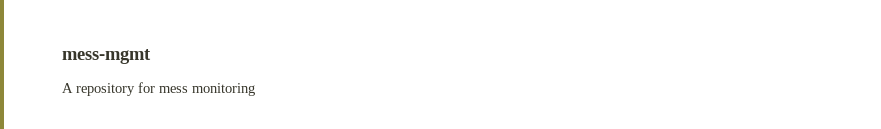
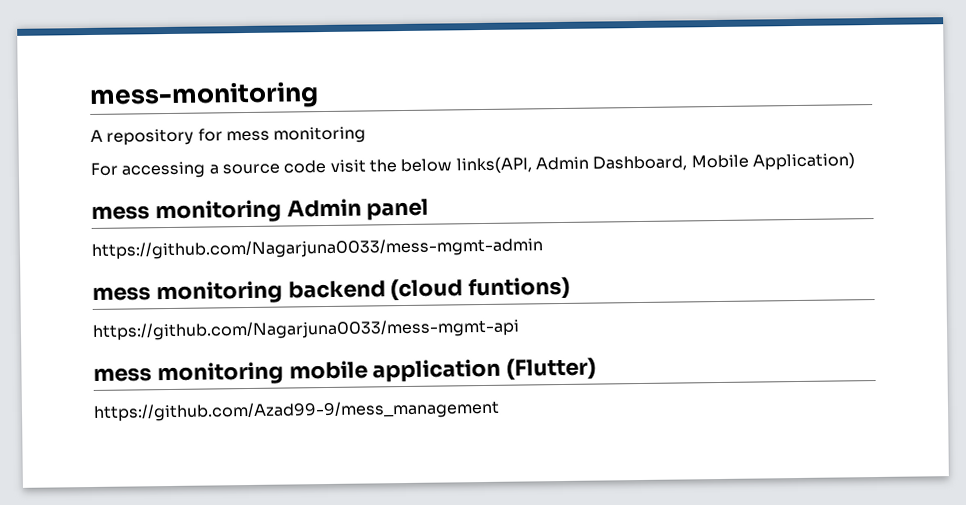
- mess-mgmt
+ mess-monitoring
+ For accessing a source code visit the below links(API, Admin Dashboard, Mobile Application)
+ mess monitoring Admin panel
+ https://github.com/Nagarjuna0033/mess-mgmt-admin
+ mess monitoring backend (cloud funtions)
+ https://github.com/Nagarjuna0033/mess-mgmt-api
+ mess monitoring mobile application (Flutter)
+ https://github.com/Azad99-9/mess_management

